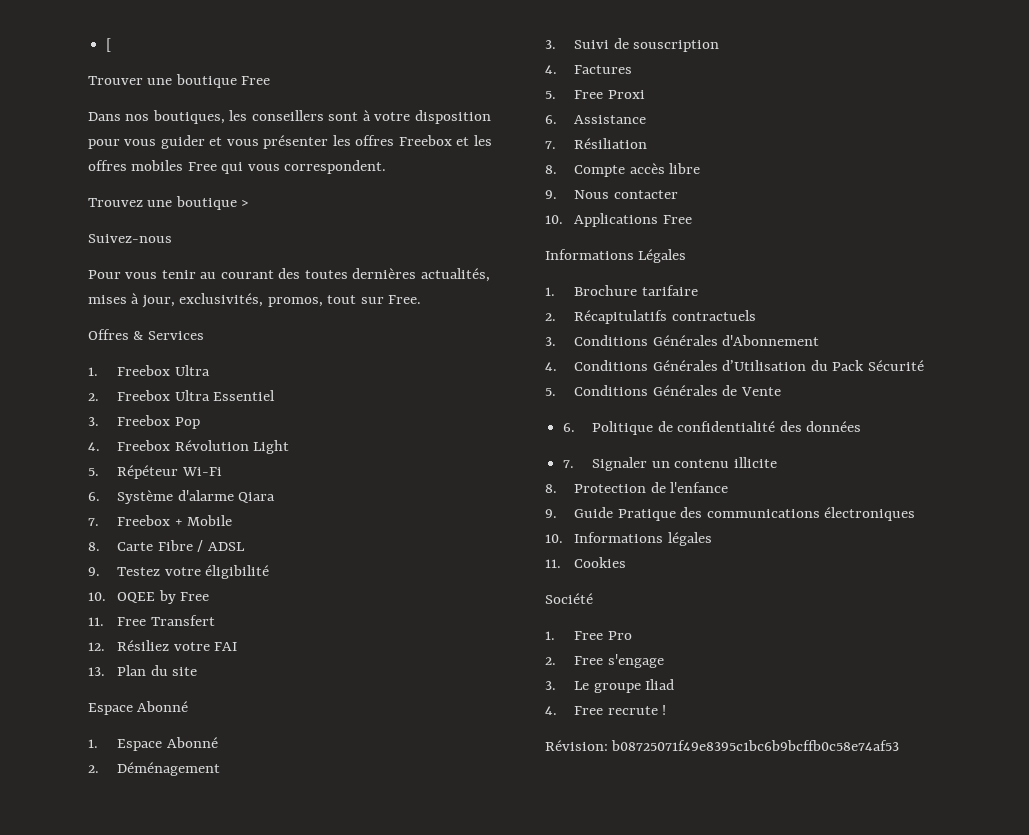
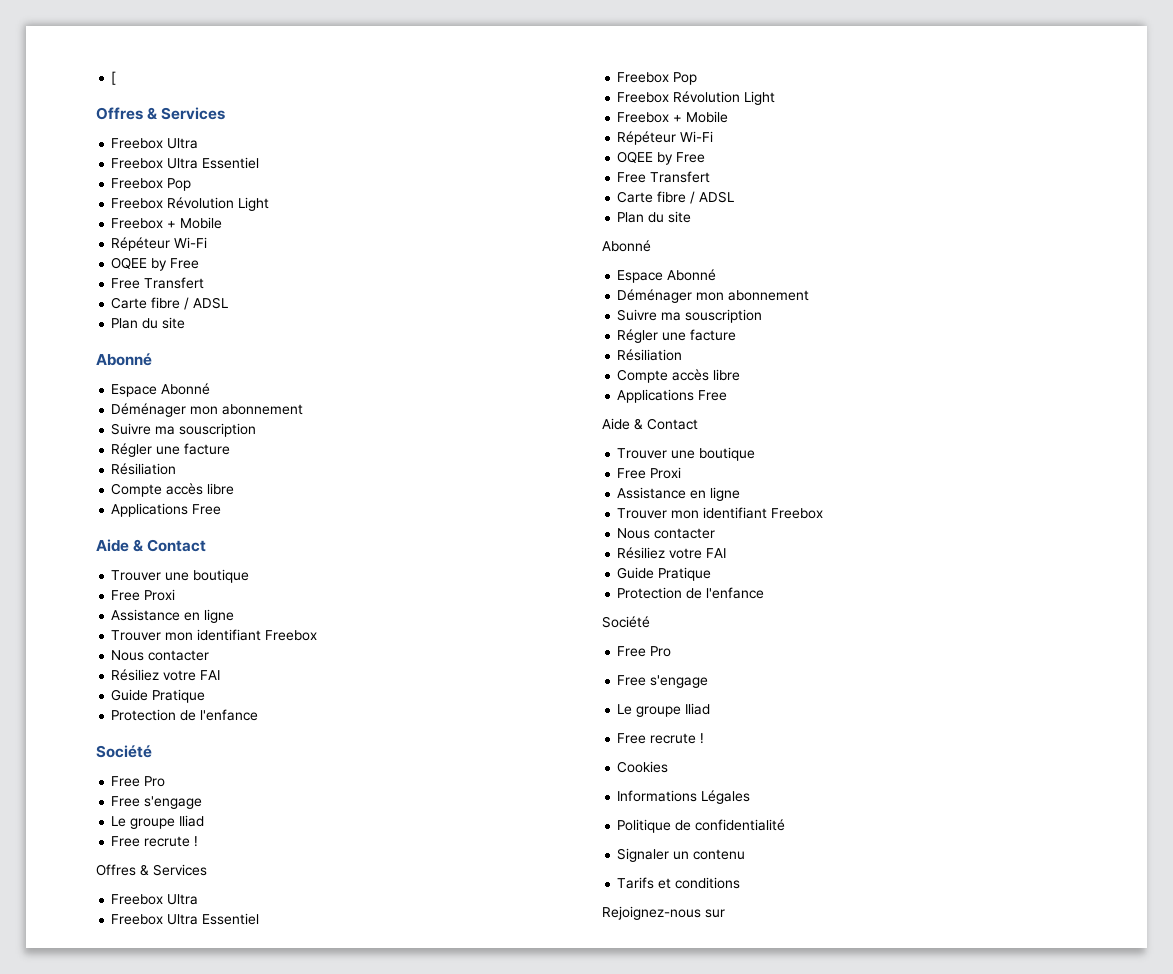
  [
- Trouver une boutique Free
- Dans nos boutiques, les conseillers sont à votre disposition pour vous guider et vous présenter les offres Freebox et les offres mobiles Free qui vous correspondent.
- Trouvez une boutique >
- Suivez-nous
- Pour vous tenir au courant des toutes dernières actualités, mises à jour, exclusivités, promos, tout sur Free.
  Offres & Services
- 1. Freebox Ultra
- 2. Freebox Ultra Essentiel
- 3. Freebox Pop
- 4. Freebox Révolution Light
- 5. Répéteur Wi-Fi
- 6. Système d'alarme Qiara
- 7. Freebox + Mobile
- 8. Carte Fibre / ADSL
- 9. Testez votre éligibilité
- 10. OQEE by Free
- 11. Free Transfert
- 12. Résiliez votre FAI
- 13. Plan du site
+ Freebox Ultra
+ Freebox Ultra Essentiel
+ Freebox Pop
+ Freebox Révolution Light
+ Freebox + Mobile
+ Répéteur Wi-Fi
+ OQEE by Free
+ Free Transfert
+ Carte fibre / ADSL
+ Plan du site
+ Abonné
  Espace Abonné
- 1. Espace Abonné
- 2. Déménagement
- 3. Suivi de souscription
- 4. Factures
- 5. Free Proxi
- 6. Assistance
- 7. Résiliation
- 8. Compte accès libre
- 9. Nous contacter
- 10. Applications Free
+ Déménager mon abonnement
+ Suivre ma souscription
+ Régler une facture
+ Résiliation
+ Compte accès libre
+ Applications Free
+ Aide & Contact
+ Trouver une boutique
+ Free Proxi
+ Assistance en ligne
+ Trouver mon identifiant Freebox
+ Nous contacter
+ Résiliez votre FAI
+ Guide Pratique
+ Protection de l'enfance
+ Société
+ Free Pro
+ Free s'engage
+ Le groupe Iliad
+ Free recrute !
+ Offres & Services
+ Freebox Ultra
+ Freebox Ultra Essentiel
+ Freebox Pop
+ Freebox Révolution Light
+ Freebox + Mobile
+ Répéteur Wi-Fi
+ OQEE by Free
+ Free Transfert
+ Carte fibre / ADSL
+ Plan du site
+ Abonné
+ Espace Abonné
+ Déménager mon abonnement
+ Suivre ma souscription
+ Régler une facture
+ Résiliation
+ Compte accès libre
+ Applications Free
+ Aide & Contact
+ Trouver une boutique
+ Free Proxi
+ Assistance en ligne
+ Trouver mon identifiant Freebox
+ Nous contacter
+ Résiliez votre FAI
+ Guide Pratique
+ Protection de l'enfance
+ Société
+ Free Pro
+ Free s'engage
+ Le groupe Iliad
+ Free recrute !
+ Cookies
  Informations Légales
- 1. Brochure tarifaire
- 2. Récapitulatifs contractuels
- 3. Conditions Générales d'Abonnement
- 4. Conditions Générales d’Utilisation du Pack Sécurité
- 5. Conditions Générales de Vente
- 6. Politique de confidentialité des données
- 7. Signaler un contenu illicite
- 8. Protection de l'enfance
- 9. Guide Pratique des communications électroniques
- 10. Informations légales
- 11. Cookies
- Société
- 1. Free Pro
- 2. Free s'engage
- 3. Le groupe Iliad
- 4. Free recrute !
- Révision: b08725071f49e8395c1bc6b9bcffb0c58e74af53
+ Politique de confidentialité
+ Signaler un contenu
+ Tarifs et conditions
+ Rejoignez-nous sur

